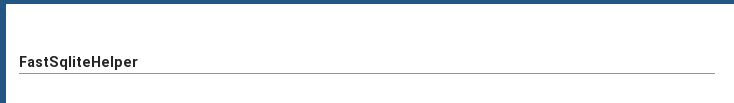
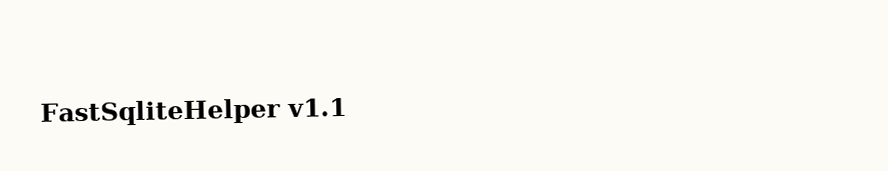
- FastSqliteHelper
+ FastSqliteHelper v1.1

